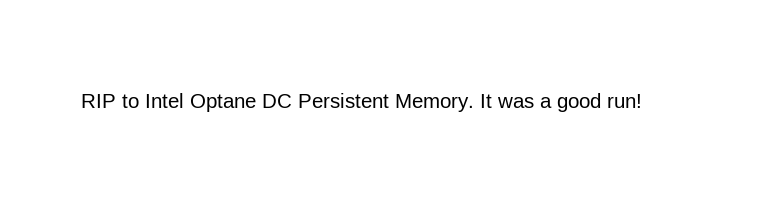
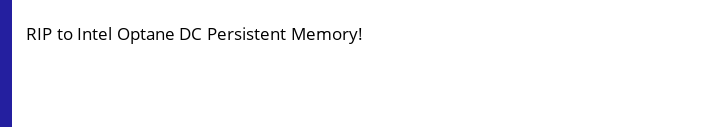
- RIP to Intel Optane DC Persistent Memory. It was a good run!
+ RIP to Intel Optane DC Persistent Memory!

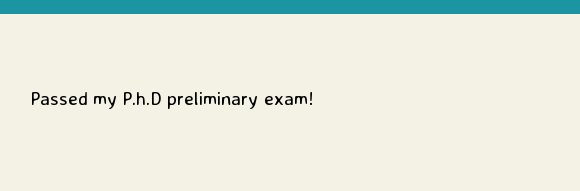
- RIP to Intel Optane DC Persistent Memory!
+ Passed my P.h.D preliminary exam!

